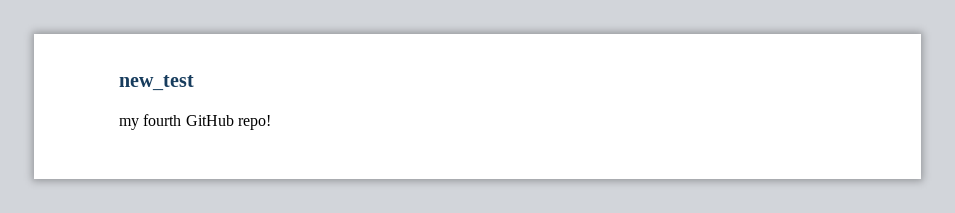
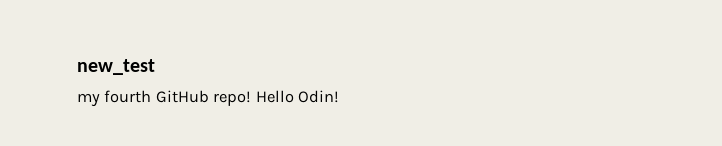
+ Hello Odin!

